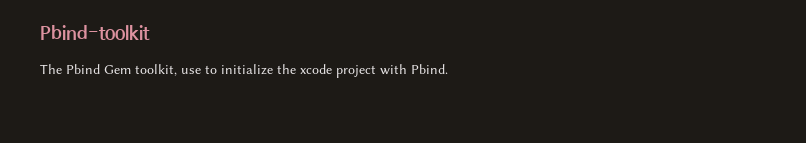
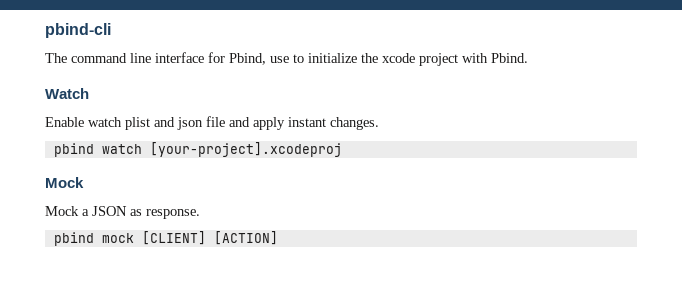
- Pbind-toolkit
+ pbind-cli
- The Pbind Gem toolkit, use to initialize the xcode project with Pbind.
+ The command line interface for Pbind, use to initialize the xcode project with Pbind.
+ Watch
+ Enable watch plist and json file and apply instant changes.
+ pbind watch [your-project].xcodeproj
+ Mock
+ Mock a JSON as response.
+ pbind mock [CLIENT] [ACTION]

